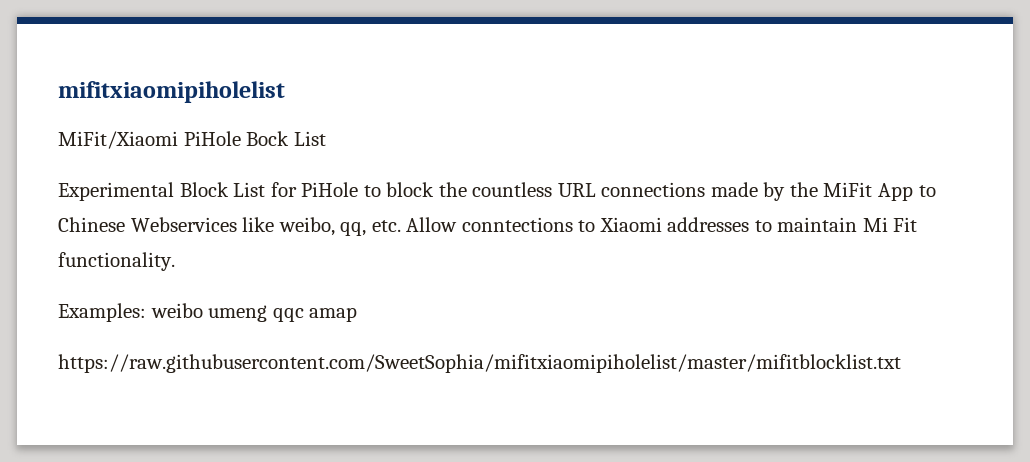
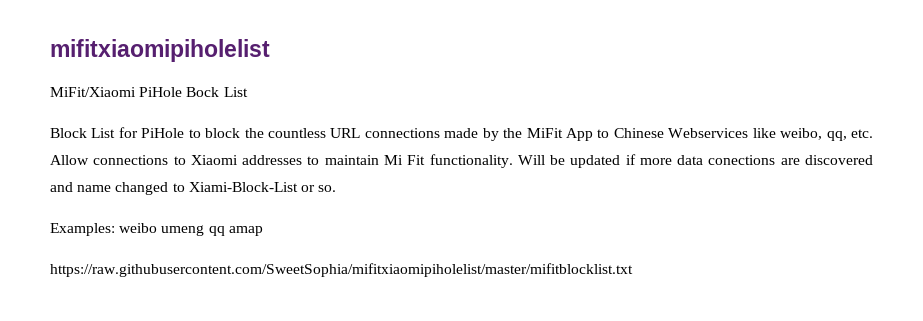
- Experimental Block List for PiHole to block the countless URL connections made by the MiFit App to Chinese Webservices like weibo, qq, etc. Allow conntections to Xiaomi addresses to maintain Mi Fit functionality.
+ Block List for PiHole to block the countless URL connections made by the MiFit App to Chinese Webservices like weibo, qq, etc. Allow connections to Xiaomi addresses to maintain Mi Fit functionality. Will be updated if more data conections are discovered and name changed to Xiami-Block-List or so.
- Examples: weibo umeng qqc amap
+ Examples: weibo umeng qq amap

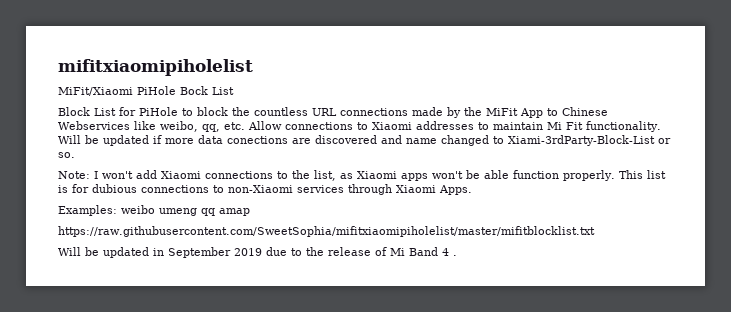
- Will be updated if more data conections are discovered and name changed to Xiami-Block-List or so.
+ Will be updated if more data conections are discovered and name changed to Xiami-3rdParty-Block-List or so.
+ Note: I won't add Xiaomi connections to the list, as Xiaomi apps won't be able function properly. This list is for dubious connections to non-Xiaomi services through Xiaomi Apps.
+ Will be updated in September 2019 due to the release of Mi Band 4 .

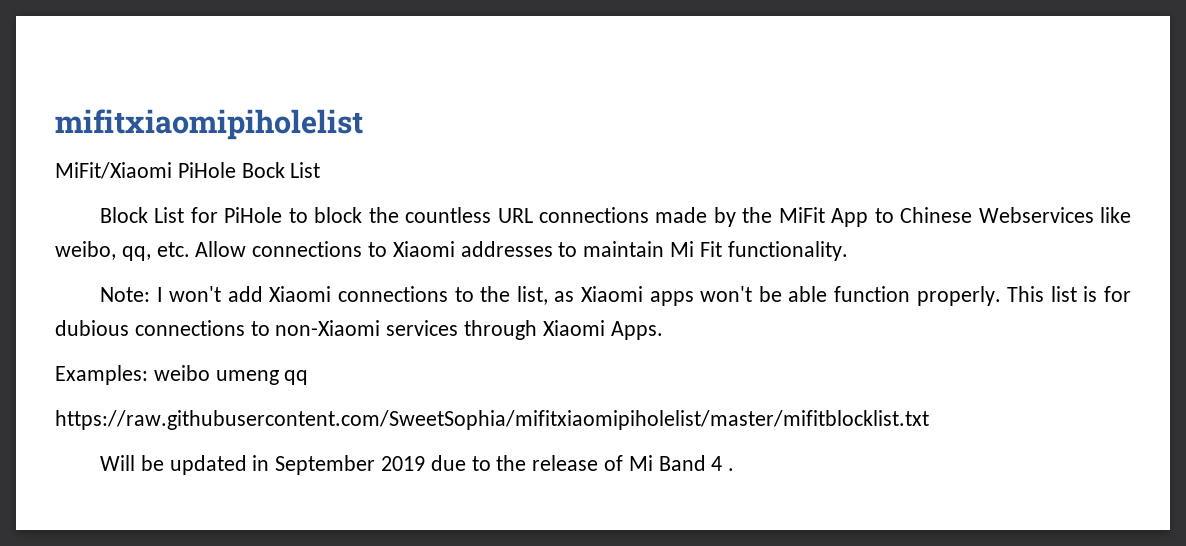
- Will be updated if more data conections are discovered and name changed to Xiami-3rdParty-Block-List or so.
- Examples: weibo umeng qq amap
+ Examples: weibo umeng qq

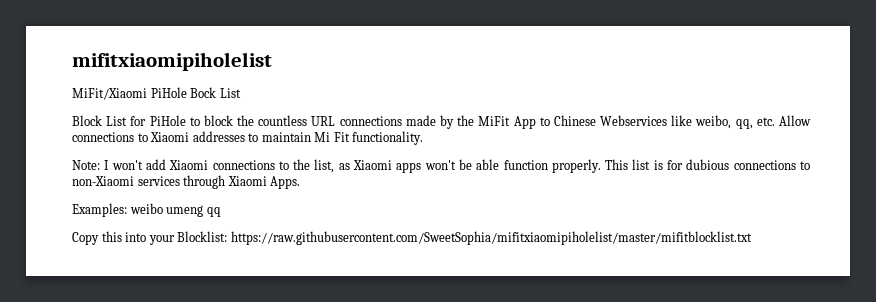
- https://raw.githubusercontent.com/SweetSophia/mifitxiaomipiholelist/master/mifitblocklist.txt
- Will be updated in September 2019 due to the release of Mi Band 4 .
+ Copy this into your Blocklist: https://raw.githubusercontent.com/SweetSophia/mifitxiaomipiholelist/master/mifitblocklist.txt

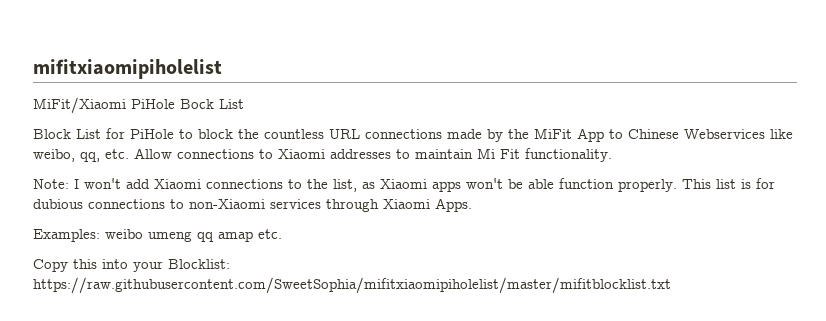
- Examples: weibo umeng qq
+ Examples: weibo umeng qq amap etc.

